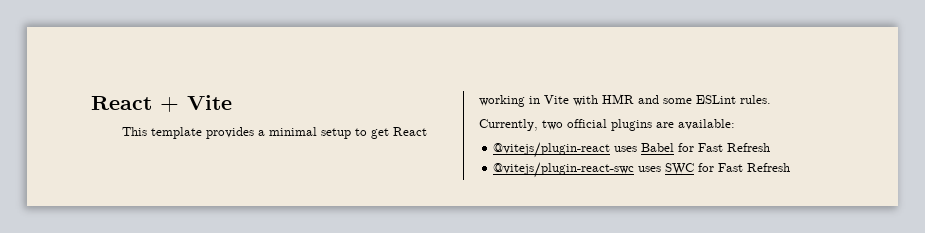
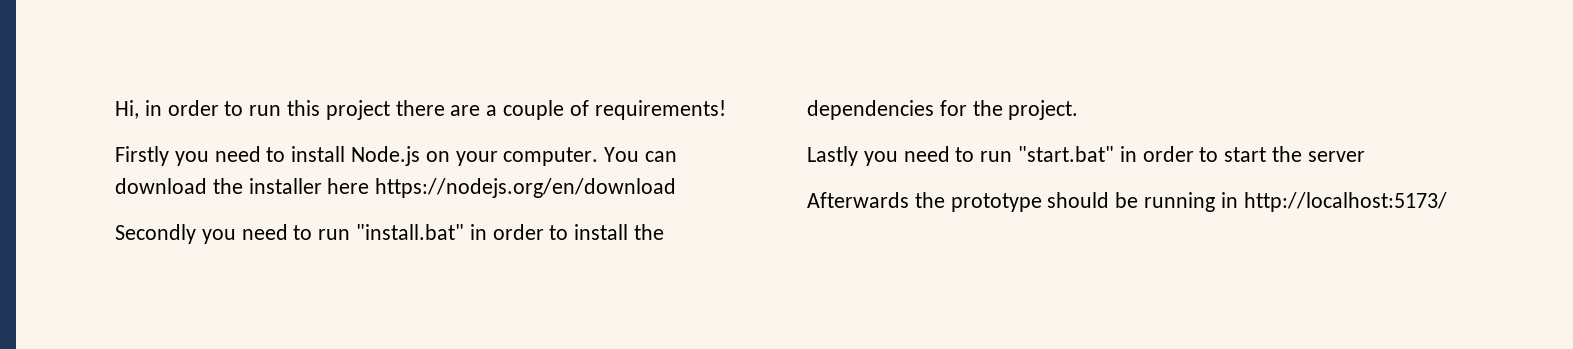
- React + Vite
- This template provides a minimal setup to get React working in Vite with HMR and some ESLint rules.
- Currently, two official plugins are available:
- @vitejs/plugin-react uses Babel for Fast Refresh
- @vitejs/plugin-react-swc uses SWC for Fast Refresh
+ Hi, in order to run this project there are a couple of requirements!
+ Firstly you need to install Node.js on your computer. You can download the installer here https://nodejs.org/en/download
+ Secondly you need to run "install.bat" in order to install the dependencies for the project.
+ Lastly you need to run "start.bat" in order to start the server
+ Afterwards the prototype should be running in http://localhost:5173/

